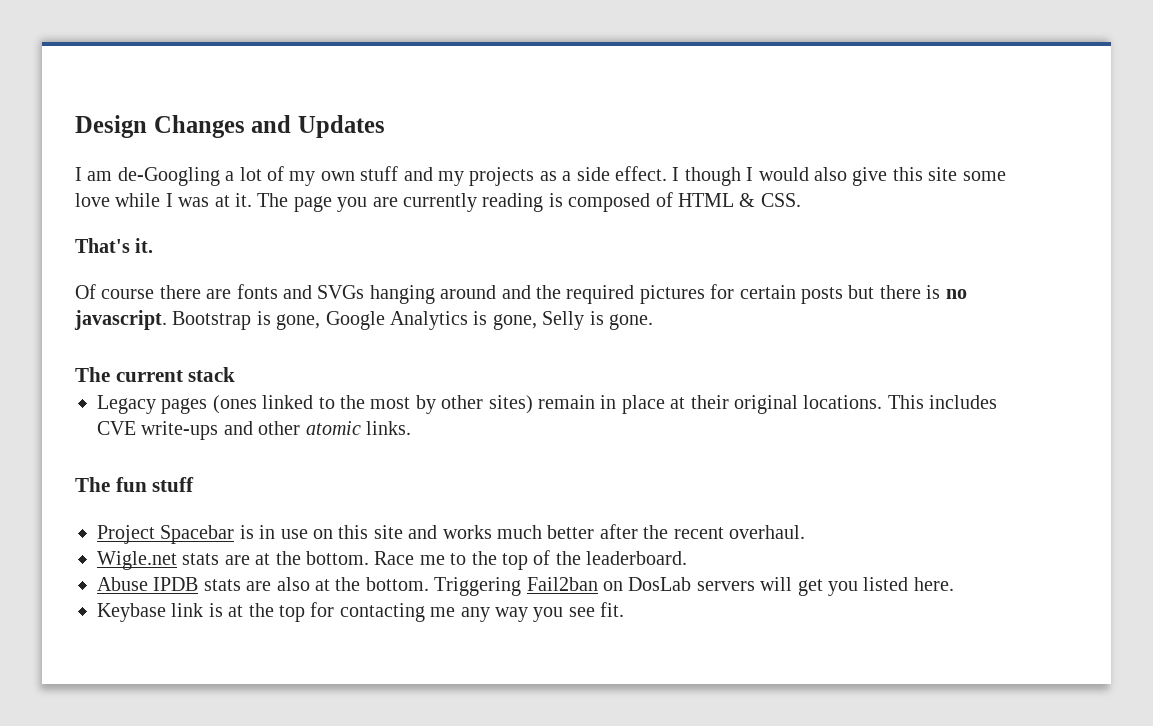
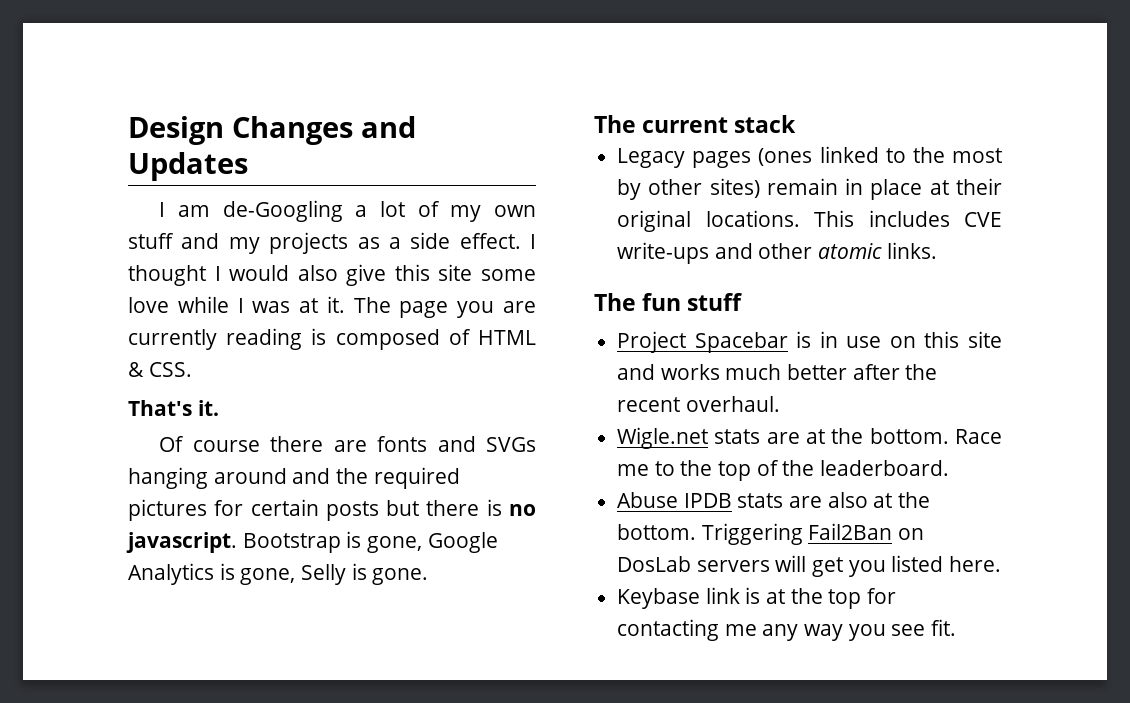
- I though I would also give this site some love while I was at it.
+ I thought I would also give this site some love while I was at it.
- Triggering Fail2ban on DosLab servers will get you listed here.
+ Triggering Fail2Ban on DosLab servers will get you listed here.

